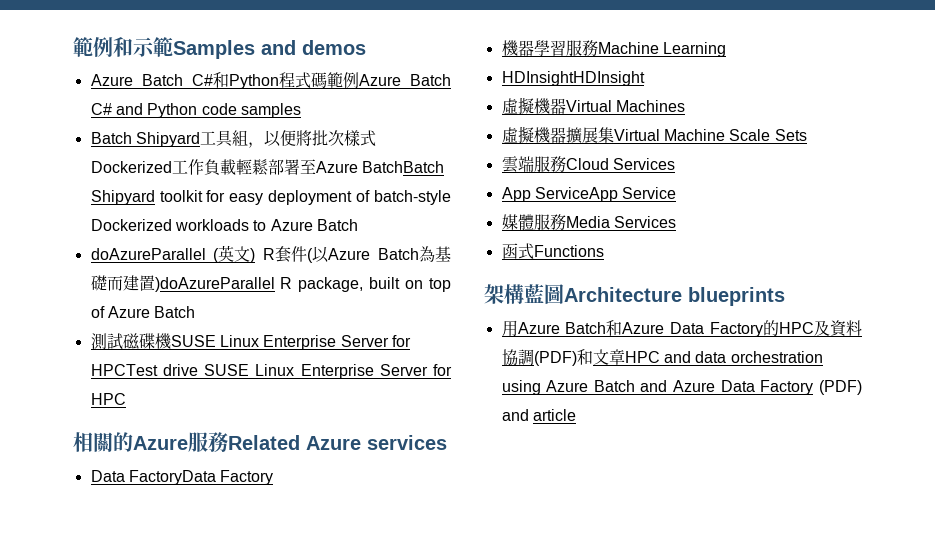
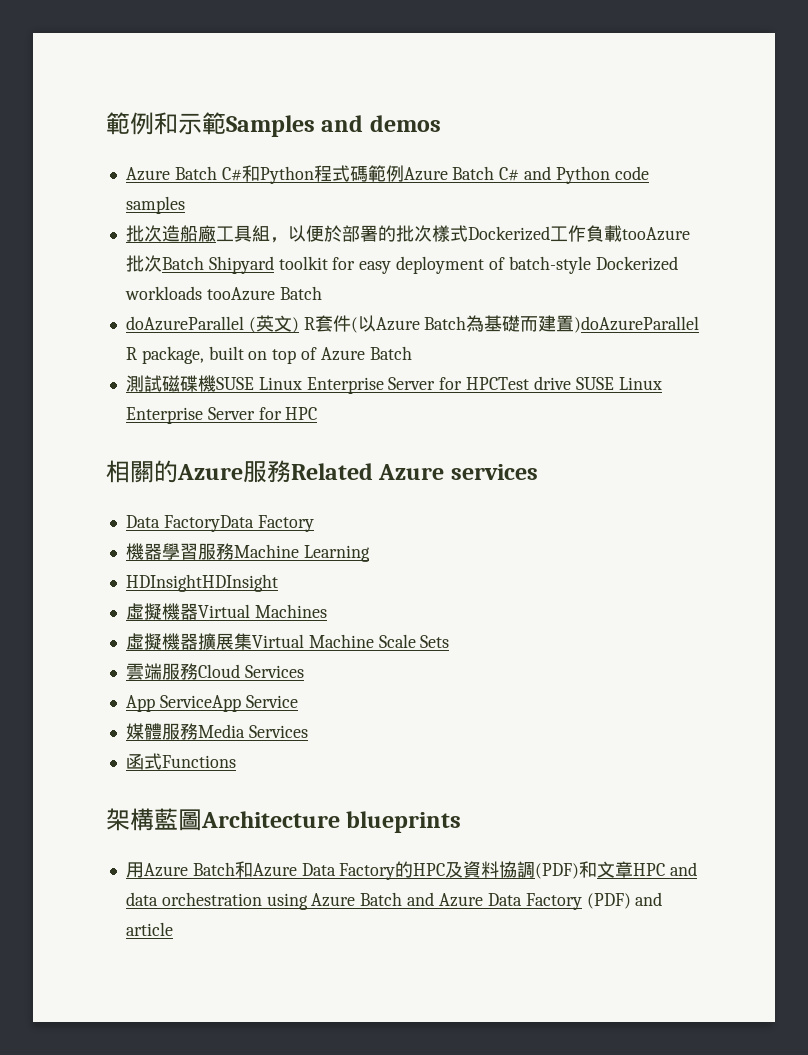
- Batch Shipyard工具組，以便將批次樣式Dockerized工作負載輕鬆部署至Azure BatchBatch Shipyard toolkit for easy deployment of batch-style Dockerized workloads to Azure Batch
+ 批次造船廠工具組，以便於部署的批次樣式Dockerized工作負載tooAzure批次Batch Shipyard toolkit for easy deployment of batch-style Dockerized workloads tooAzure Batch

